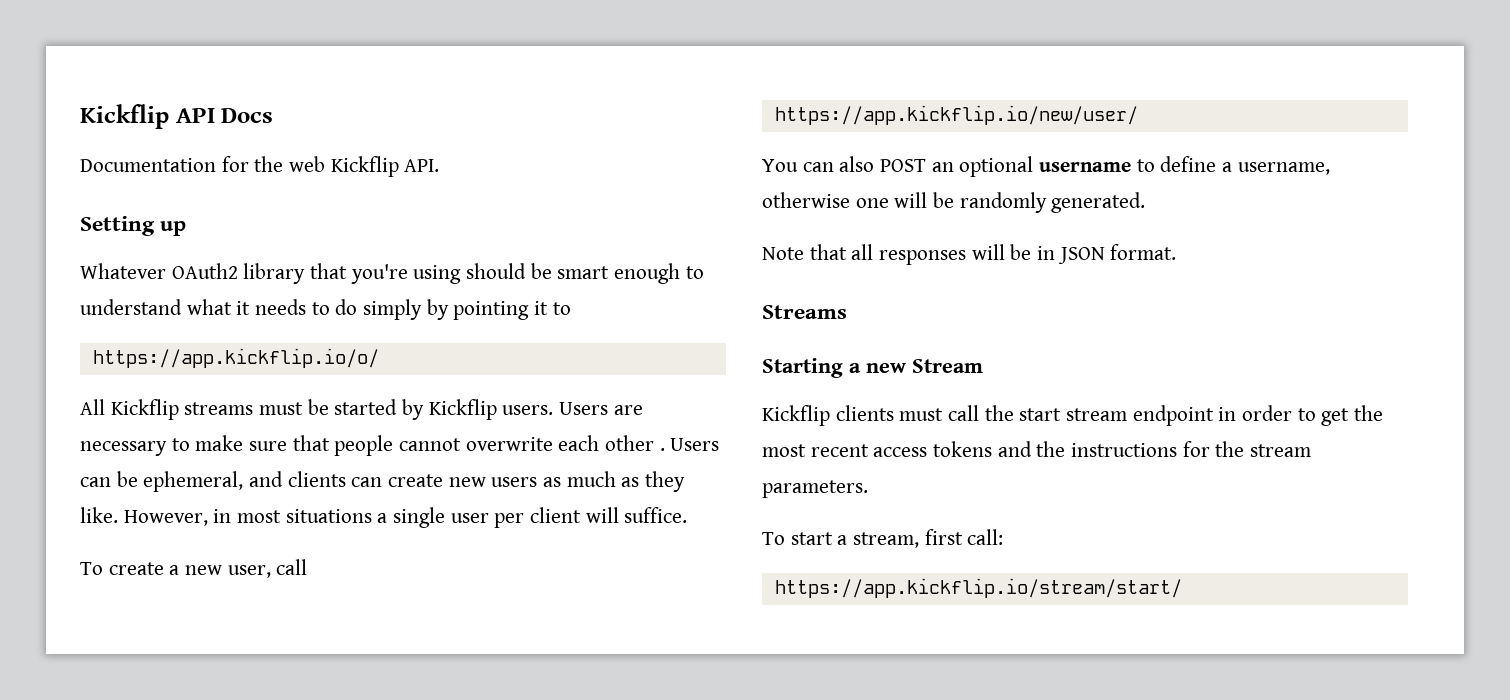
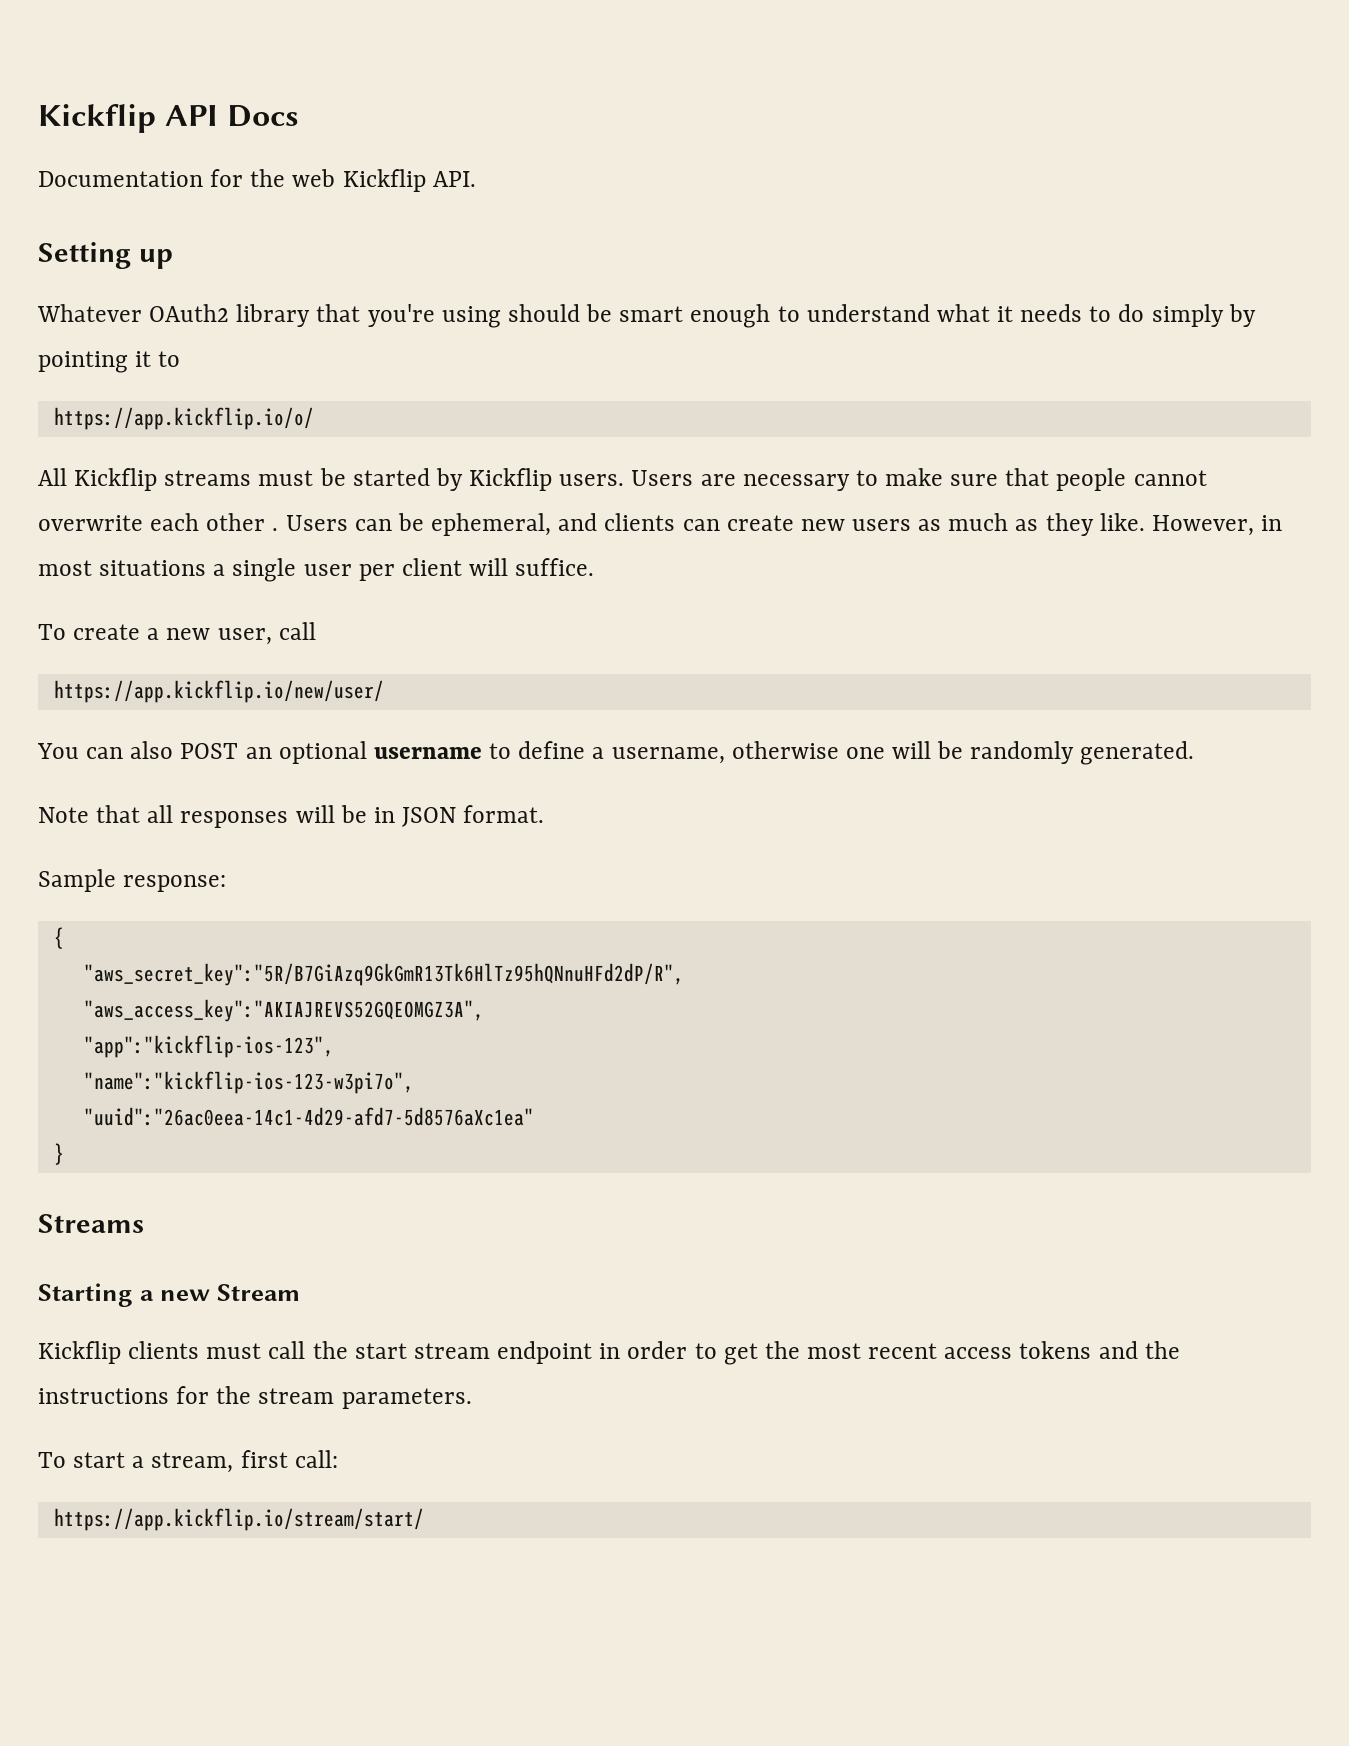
+ Sample response:
+ {
+ "aws_secret_key":"5R/B7GiAzq9GkGmR13Tk6HlTz95hQNnuHFd2dP/R",
+ "aws_access_key":"AKIAJREVS52GQEOMGZ3A",
+ "app":"kickflip-ios-123",
+ "name":"kickflip-ios-123-w3pi7o",
+ "uuid":"26ac0eea-14c1-4d29-afd7-5d8576aXc1ea"
+ }

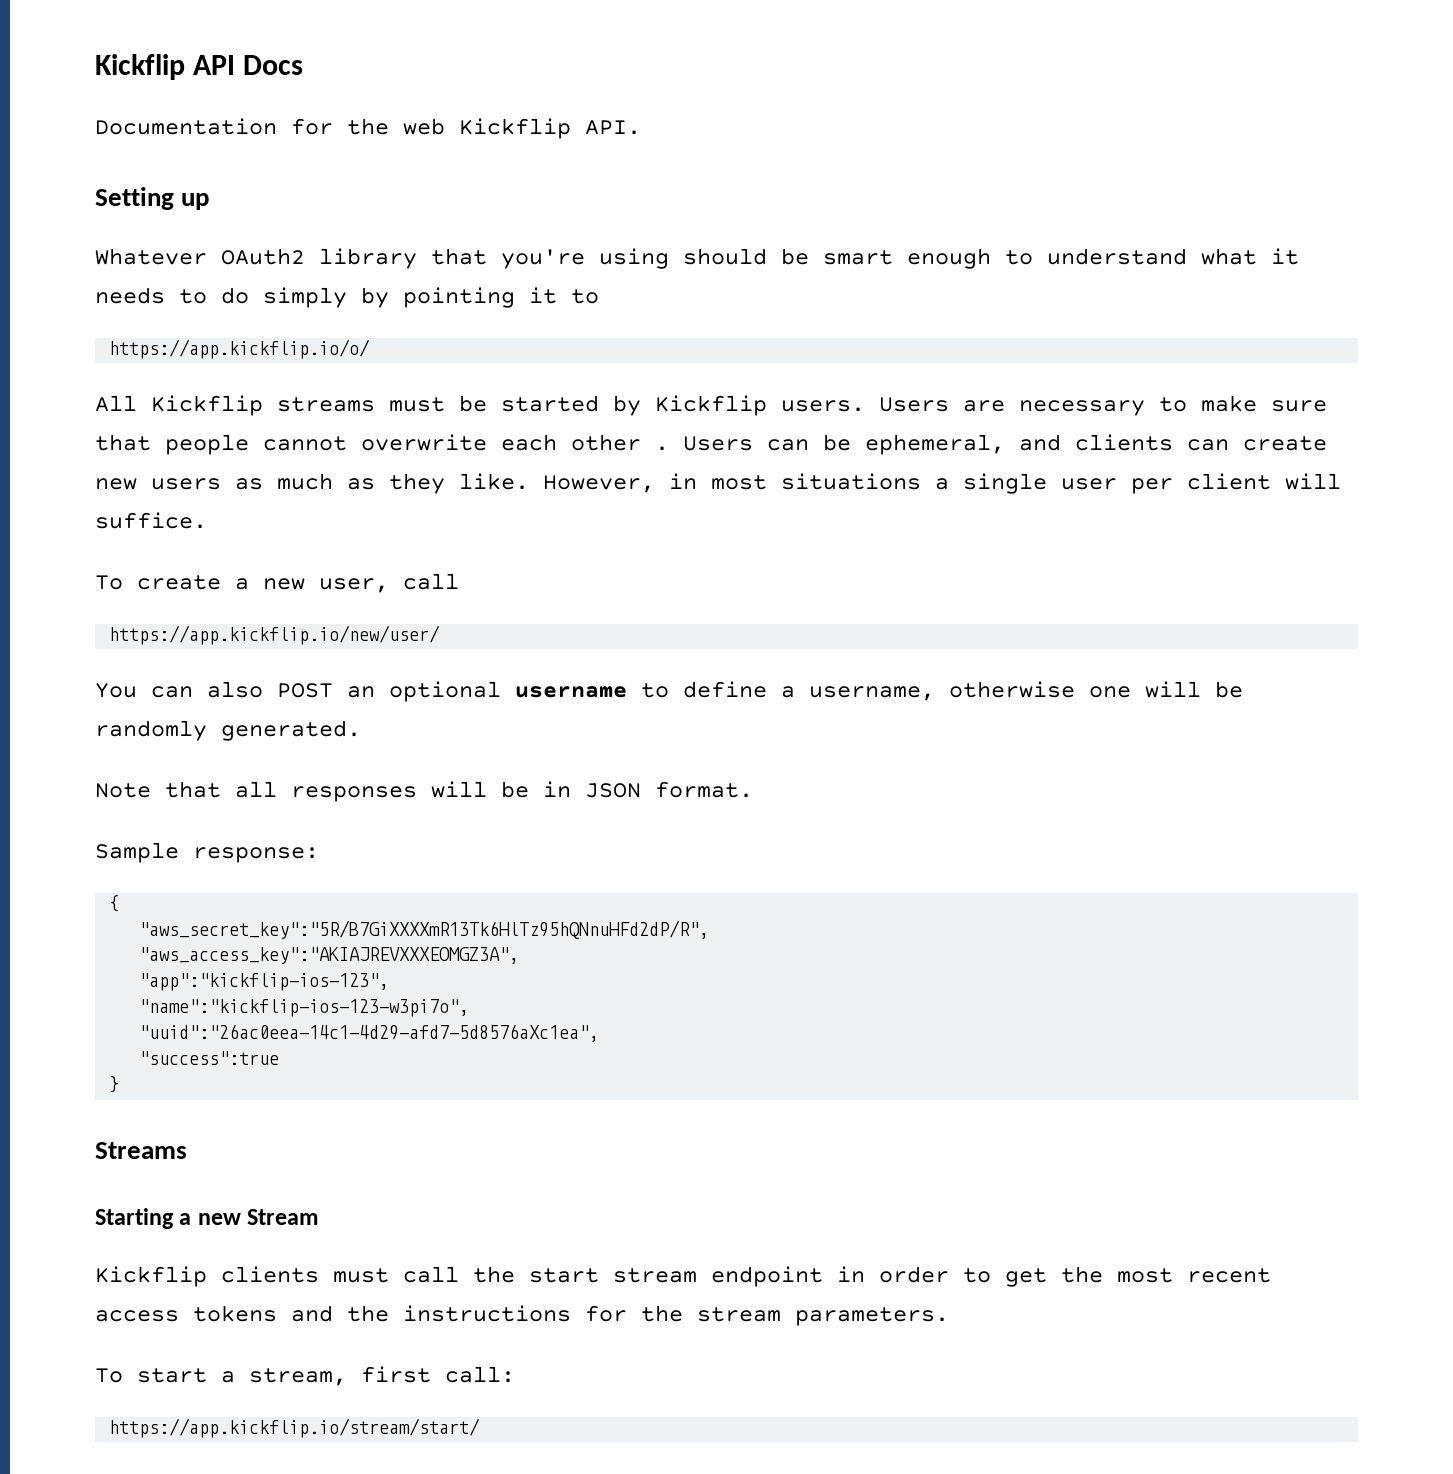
- "aws_secret_key":"5R/B7GiAzq9GkGmR13Tk6HlTz95hQNnuHFd2dP/R",
- "aws_access_key":"AKIAJREVS52GQEOMGZ3A",
+ "aws_secret_key":"5R/B7GiXXXXmR13Tk6HlTz95hQNnuHFd2dP/R",
+ "aws_access_key":"AKIAJREVXXXEOMGZ3A",
- "uuid":"26ac0eea-14c1-4d29-afd7-5d8576aXc1ea"
+ "uuid":"26ac0eea-14c1-4d29-afd7-5d8576aXc1ea",
+ "success":true

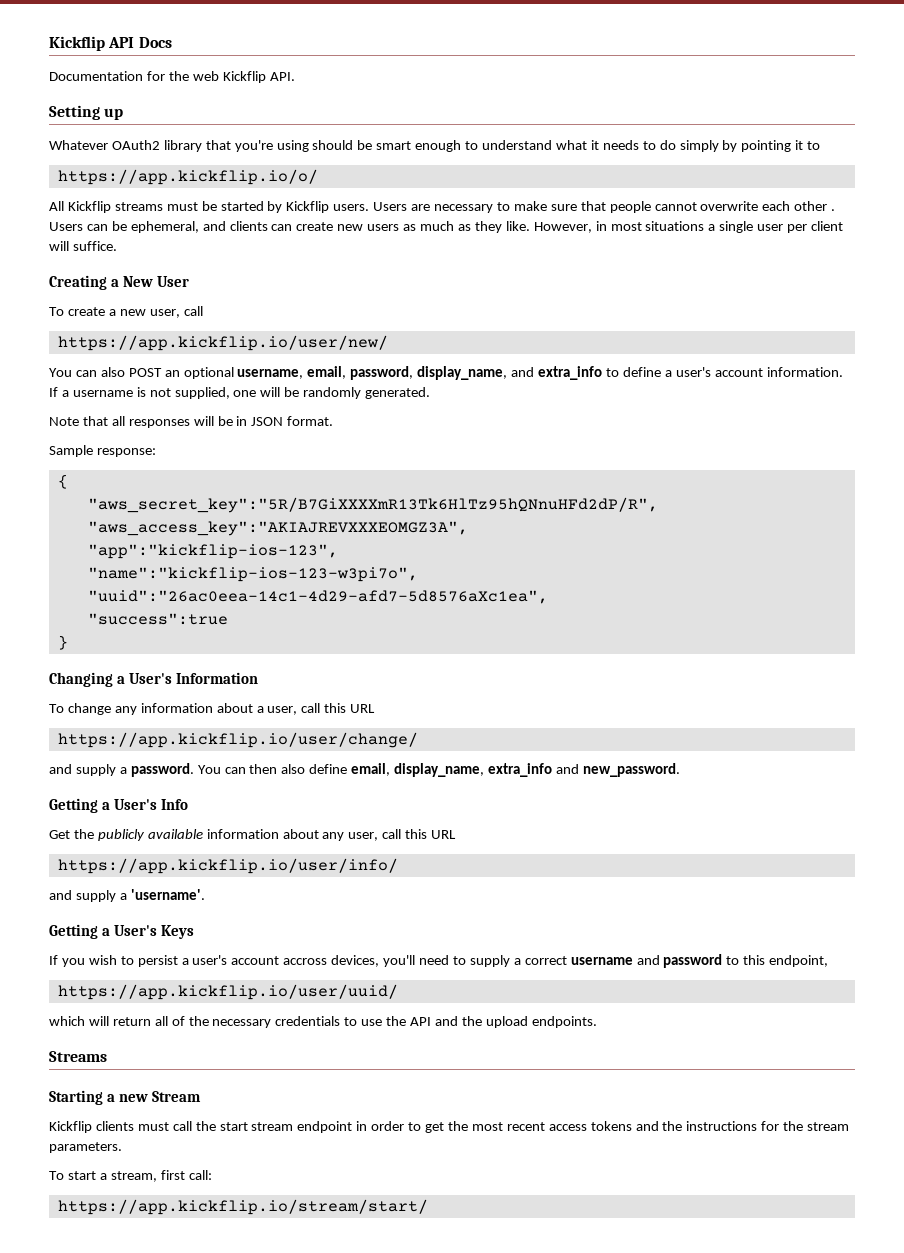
+ Creating a New User
- https://app.kickflip.io/new/user/
+ https://app.kickflip.io/user/new/
- You can also POST an optional username to define a username, otherwise one will be randomly generated.
+ You can also POST an optional username, email, password, display_name, and extra_info to define a user's account information. If a username is not supplied, one will be randomly generated.
+ Changing a User's Information
+ To change any information about a user, call this URL
+ https://app.kickflip.io/user/change/
+ and supply a password. You can then also define email, display_name, extra_info and new_password.
+ Getting a User's Info
+ Get the publicly available information about any user, call this URL
+ https://app.kickflip.io/user/info/
+ and supply a 'username'.
+ Getting a User's Keys
+ If you wish to persist a user's account accross devices, you'll need to supply a correct username and password to this endpoint,
+ https://app.kickflip.io/user/uuid/
+ which will return all of the necessary credentials to use the API and the upload endpoints.

